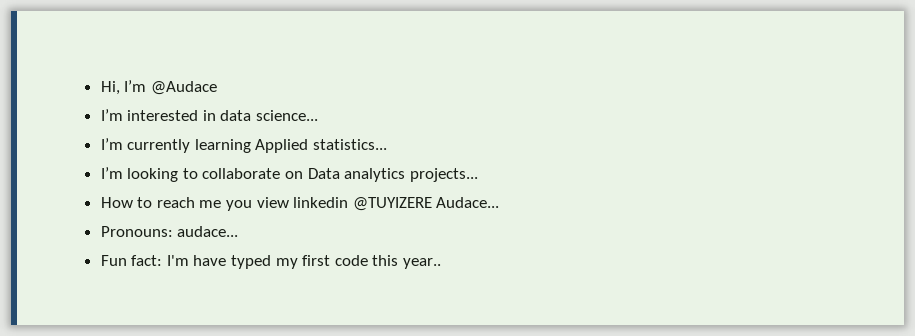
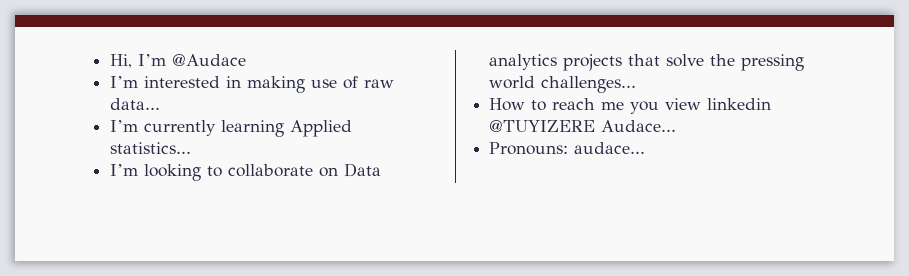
- I’m interested in data science...
+ I’m interested in making use of raw data...
- I’m looking to collaborate on Data analytics projects...
+ I’m looking to collaborate on Data analytics projects that solve the pressing world challenges...
- Fun fact: I'm have typed my first code this year..

